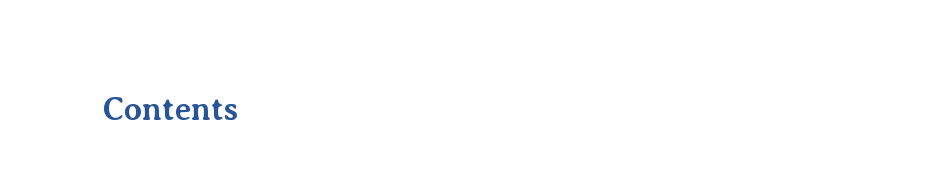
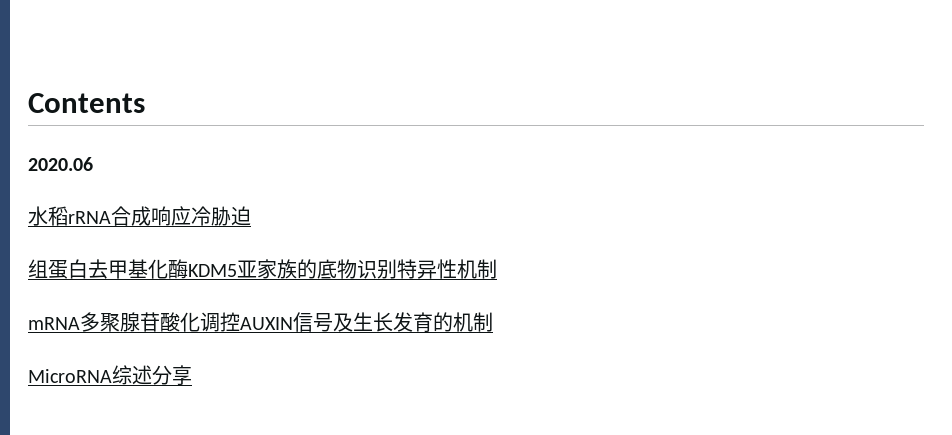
+ 2020.06
+ 水稻rRNA合成响应冷胁迫
+ 组蛋白去甲基化酶KDM5亚家族的底物识别特异性机制
+ mRNA多聚腺苷酸化调控AUXIN信号及生长发育的机制
+ MicroRNA综述分享

